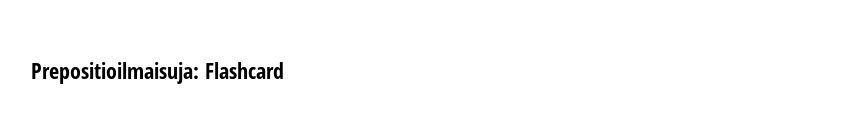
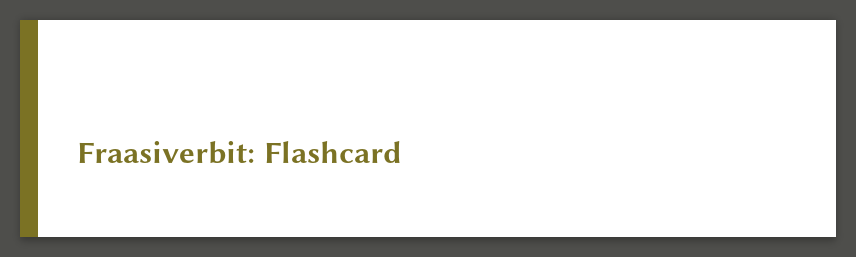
- Prepositioilmaisuja: Flashcard
+ Fraasiverbit: Flashcard

